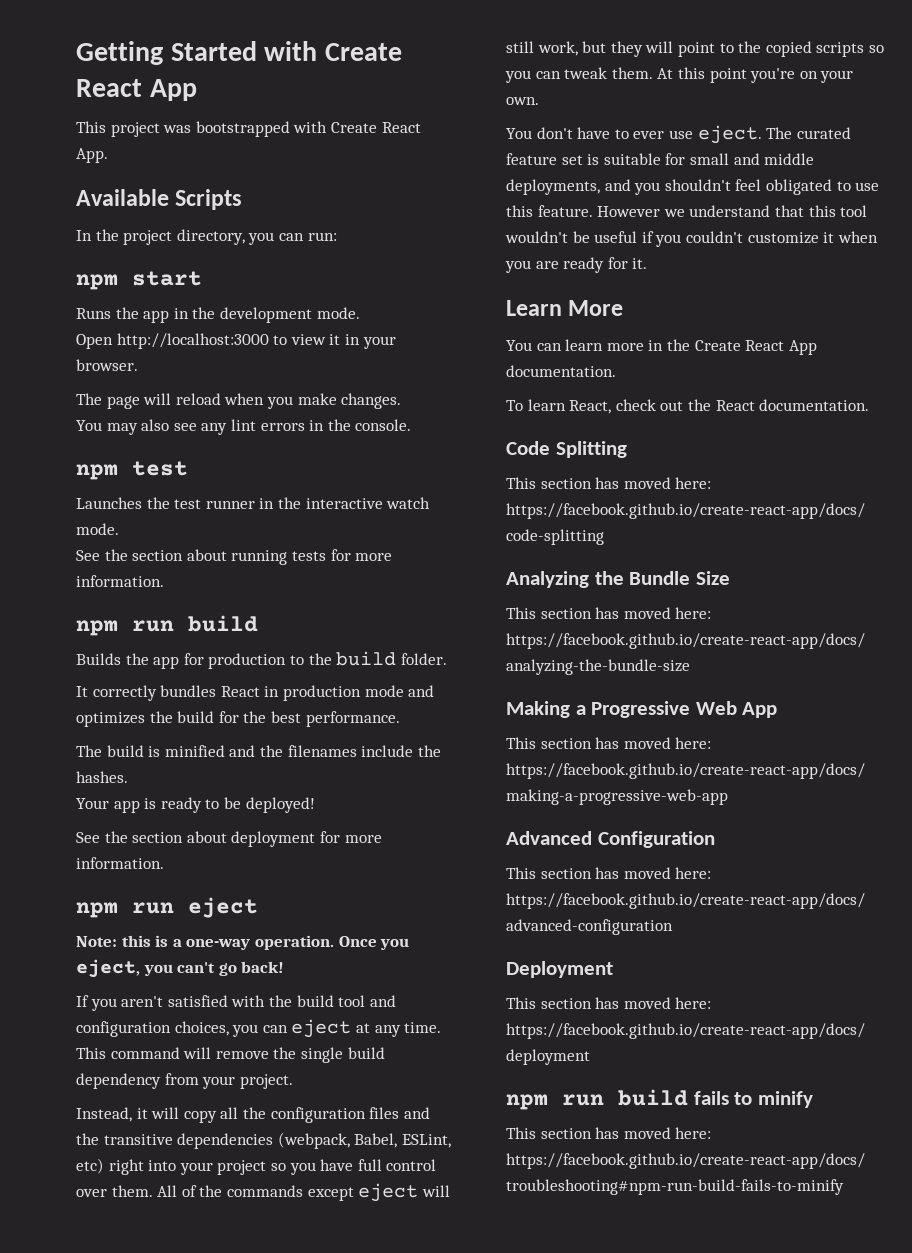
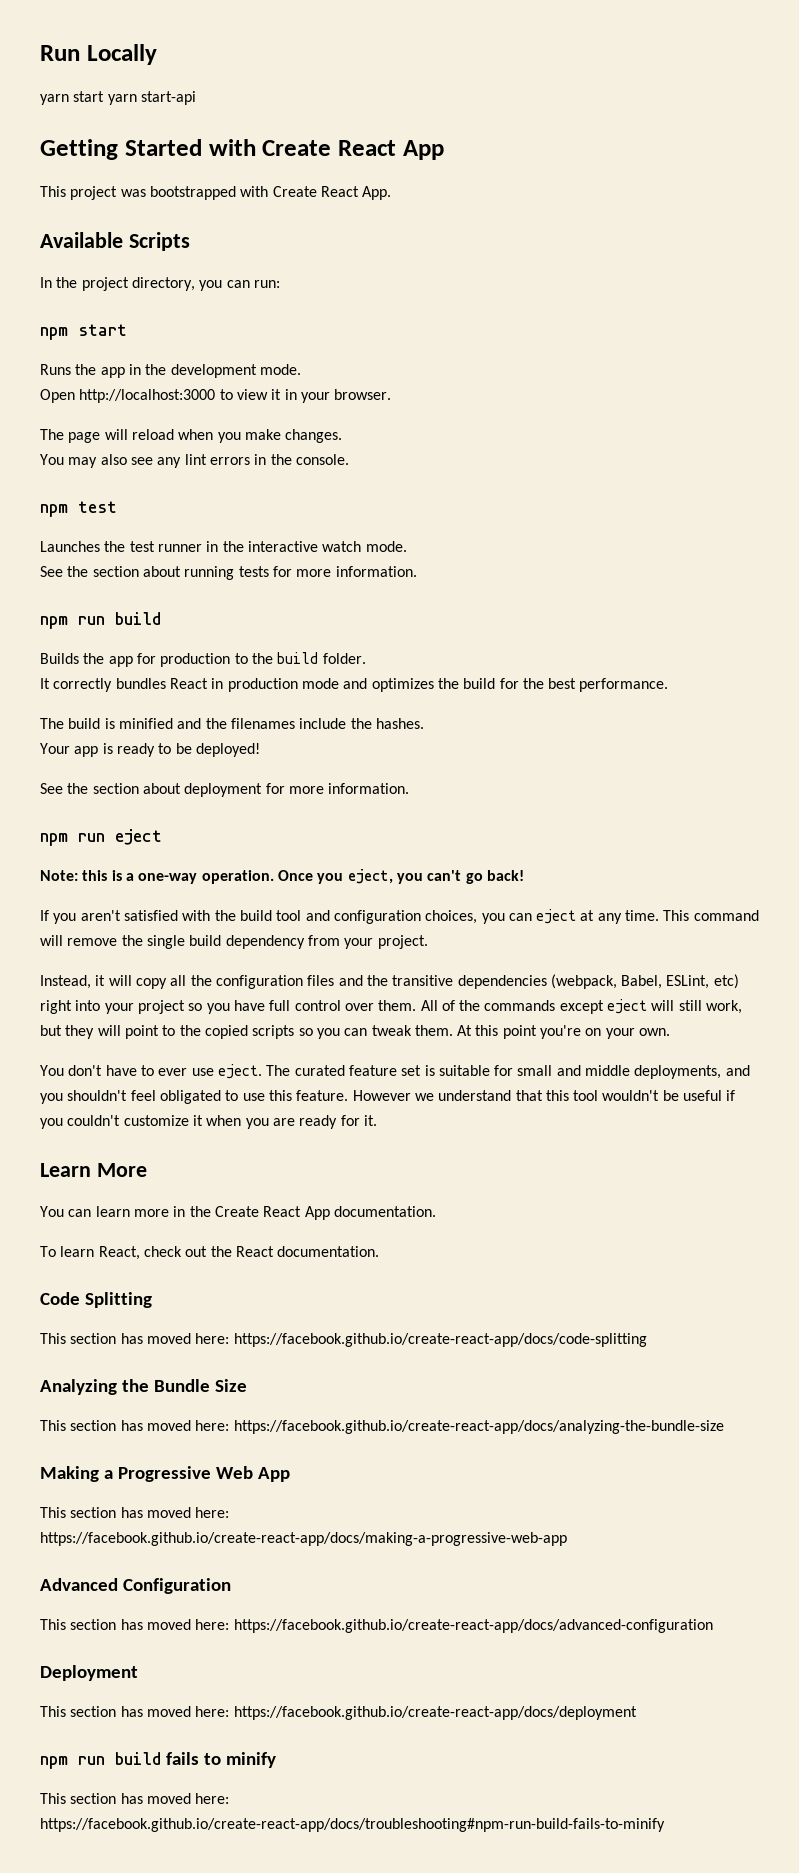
+ Run Locally
+ yarn start yarn start-api

